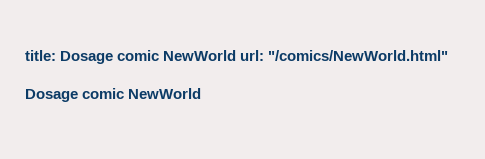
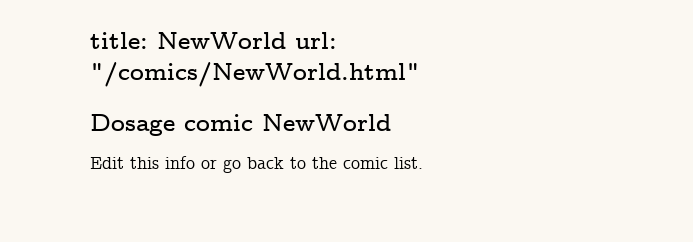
- title: Dosage comic NewWorld url: "/comics/NewWorld.html"
+ title: NewWorld url: "/comics/NewWorld.html"
+ Edit this info or go back to the comic list.

